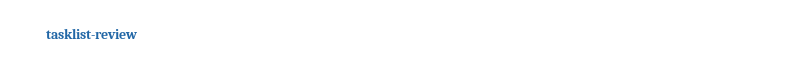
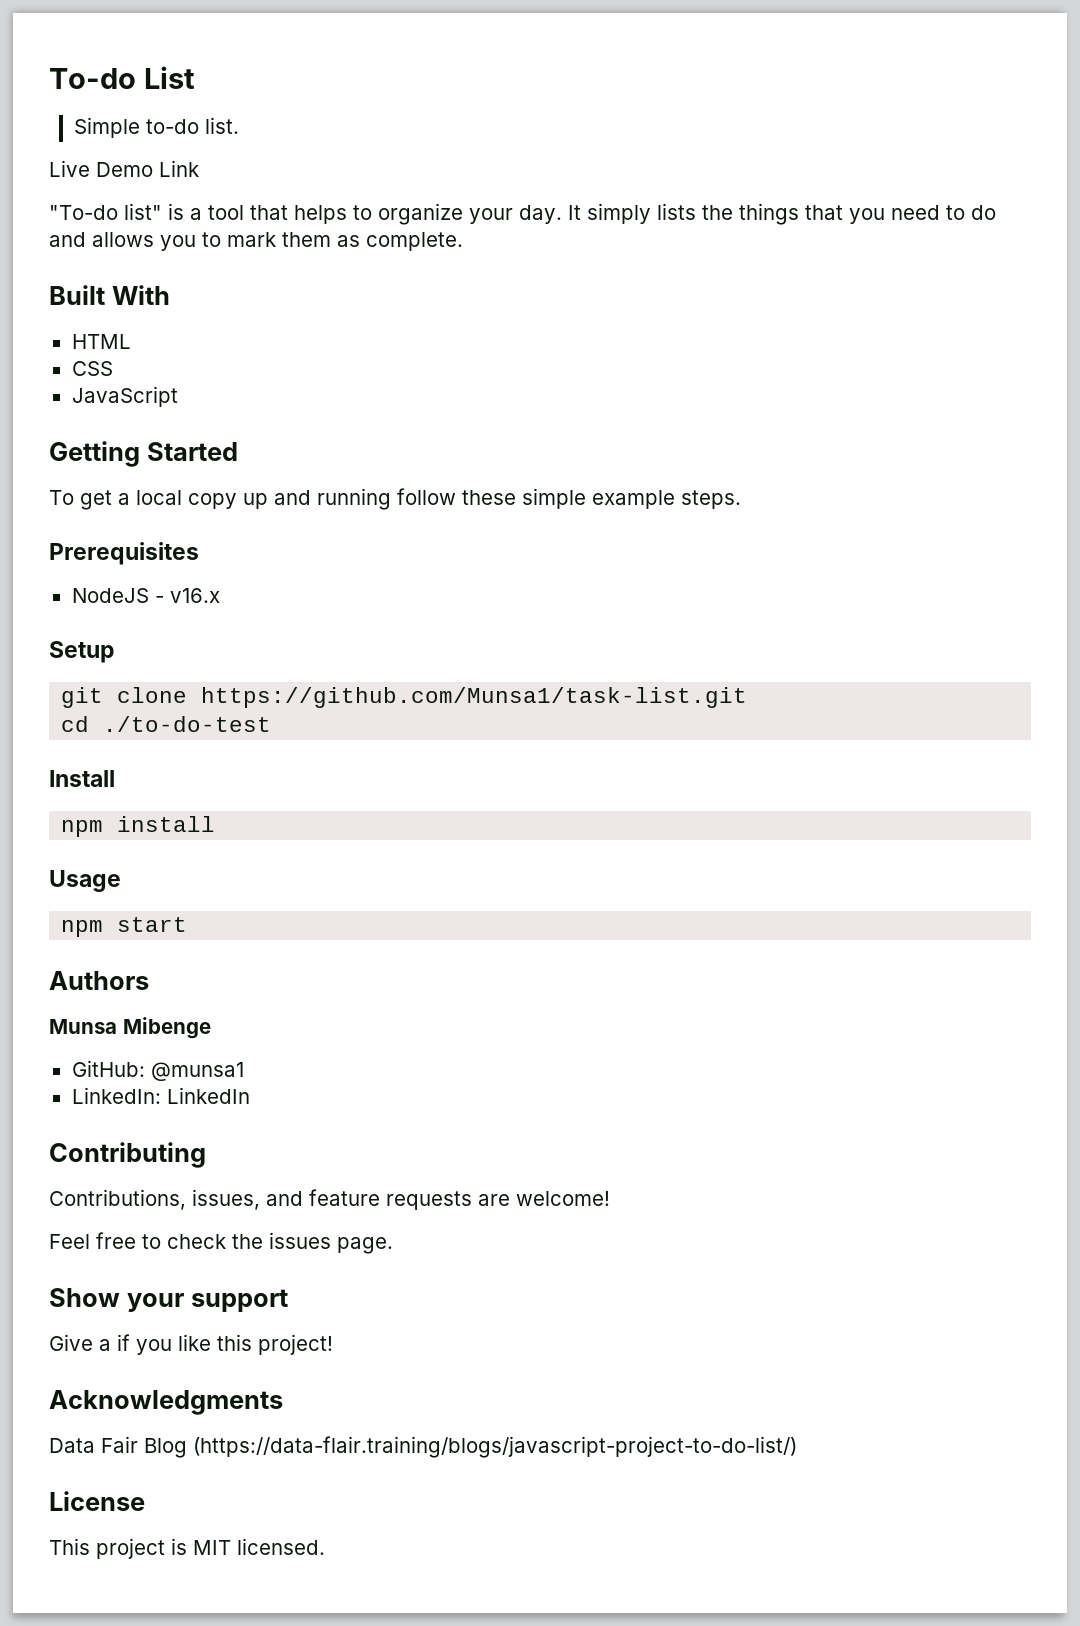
- tasklist-review
+ To-do List
+ Simple to-do list.
+ Live Demo Link
+ "To-do list" is a tool that helps to organize your day. It simply lists the things that you need to do and allows you to mark them as complete.
+ Built With
+ HTML
+ CSS
+ JavaScript
+ Getting Started
+ To get a local copy up and running follow these simple example steps.
+ Prerequisites
+ NodeJS - v16.x
+ Setup
+ git clone https://github.com/Munsa1/task-list.git
+ cd ./to-do-test
+ Install
+ npm install
+ Usage
+ npm start
+ Authors
+ Munsa Mibenge
+ GitHub: @munsa1
+ LinkedIn: LinkedIn
+ Contributing
+ Contributions, issues, and feature requests are welcome!
+ Feel free to check the issues page.
+ Show your support
+ Give a if you like this project!
+ Acknowledgments
+ Data Fair Blog (https://data-flair.training/blogs/javascript-project-to-do-list/)
+ License
+ This project is MIT licensed.

